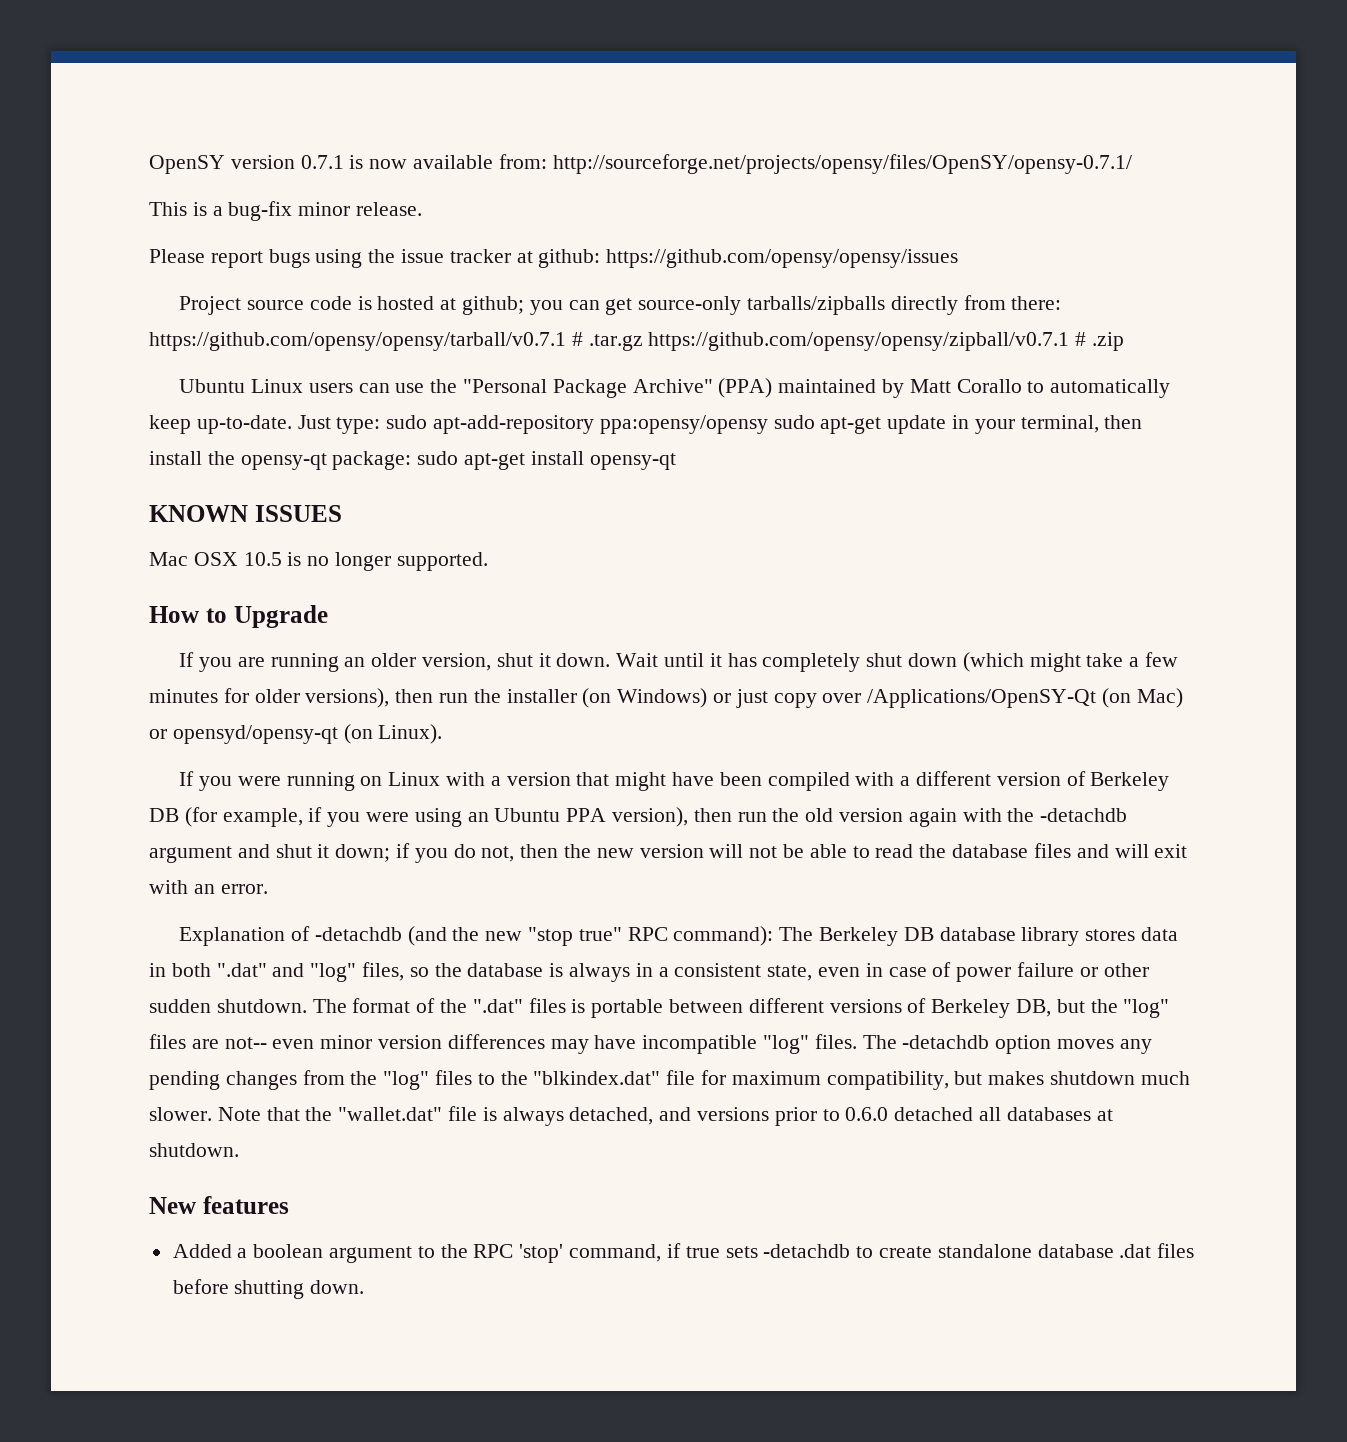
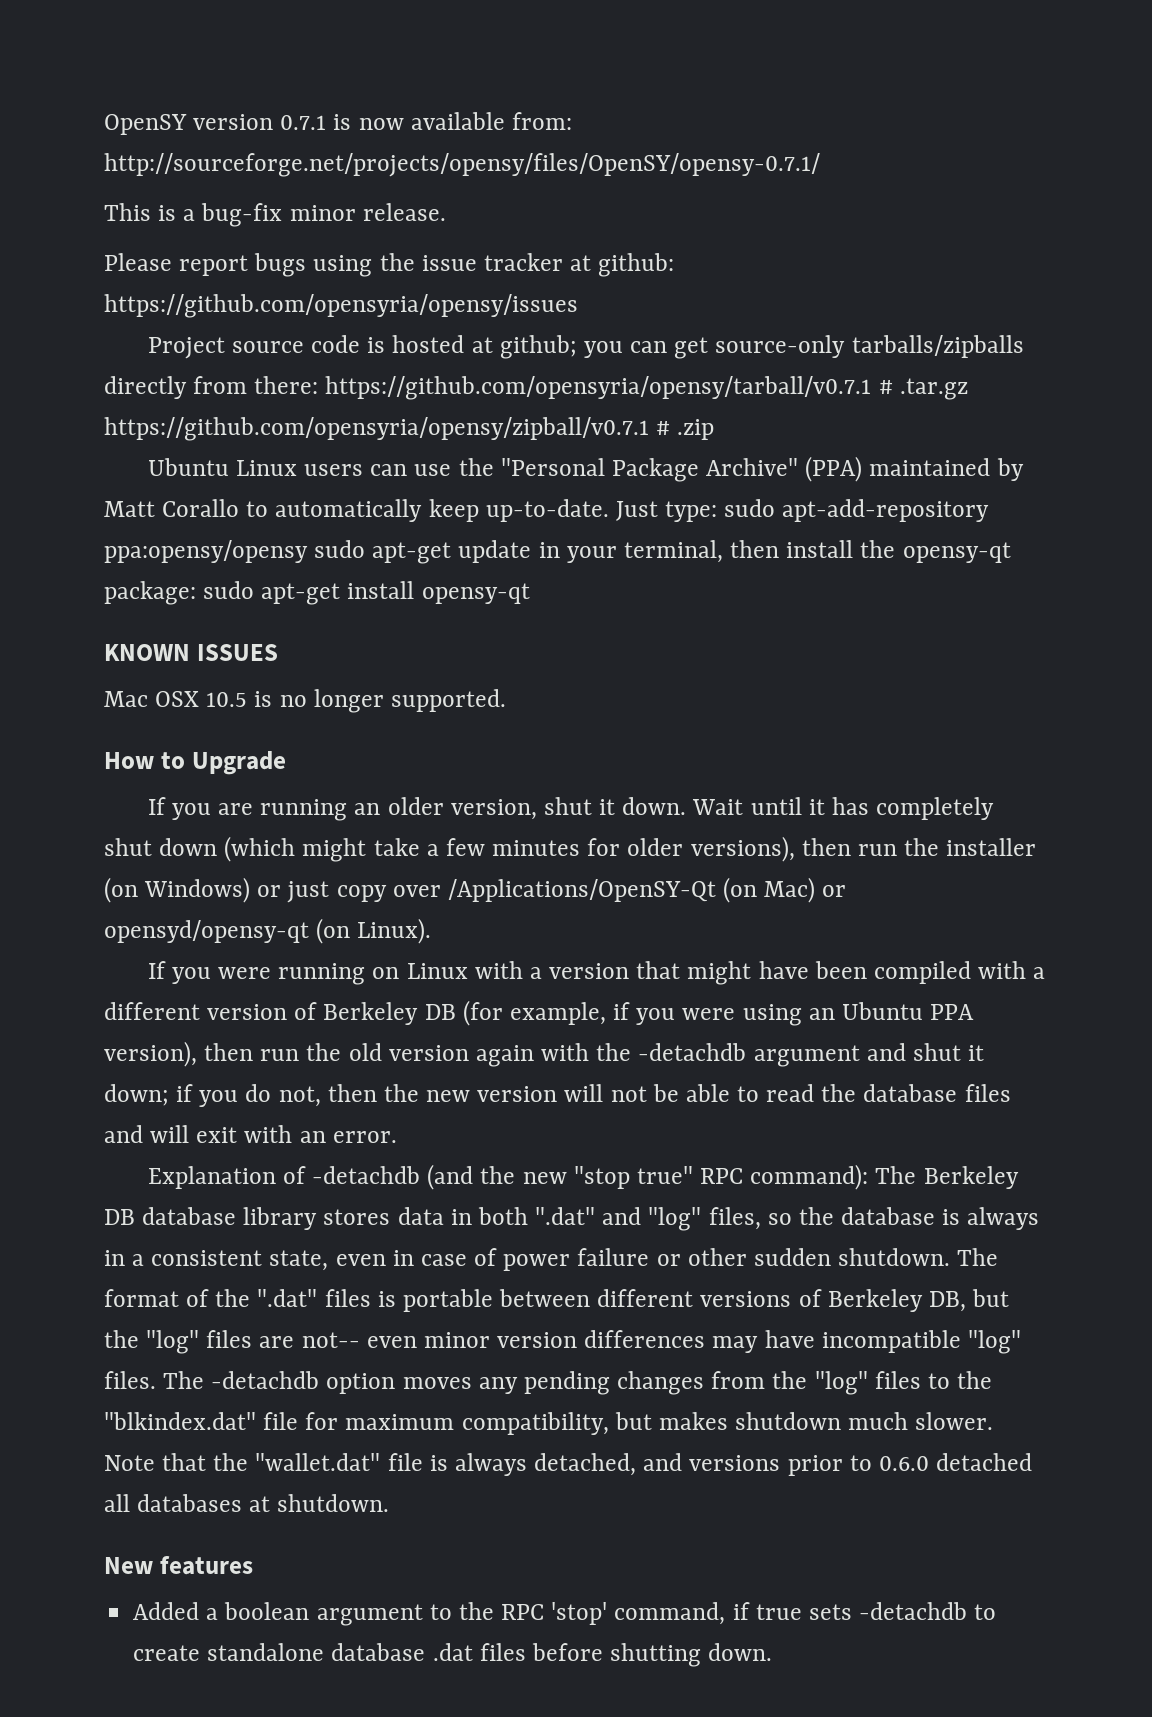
- Please report bugs using the issue tracker at github: https://github.com/opensy/opensy/issues
+ Please report bugs using the issue tracker at github: https://github.com/opensyria/opensy/issues
- Project source code is hosted at github; you can get source-only tarballs/zipballs directly from there: https://github.com/opensy/opensy/tarball/v0.7.1 # .tar.gz https://github.com/opensy/opensy/zipball/v0.7.1 # .zip
+ Project source code is hosted at github; you can get source-only tarballs/zipballs directly from there: https://github.com/opensyria/opensy/tarball/v0.7.1 # .tar.gz https://github.com/opensyria/opensy/zipball/v0.7.1 # .zip

